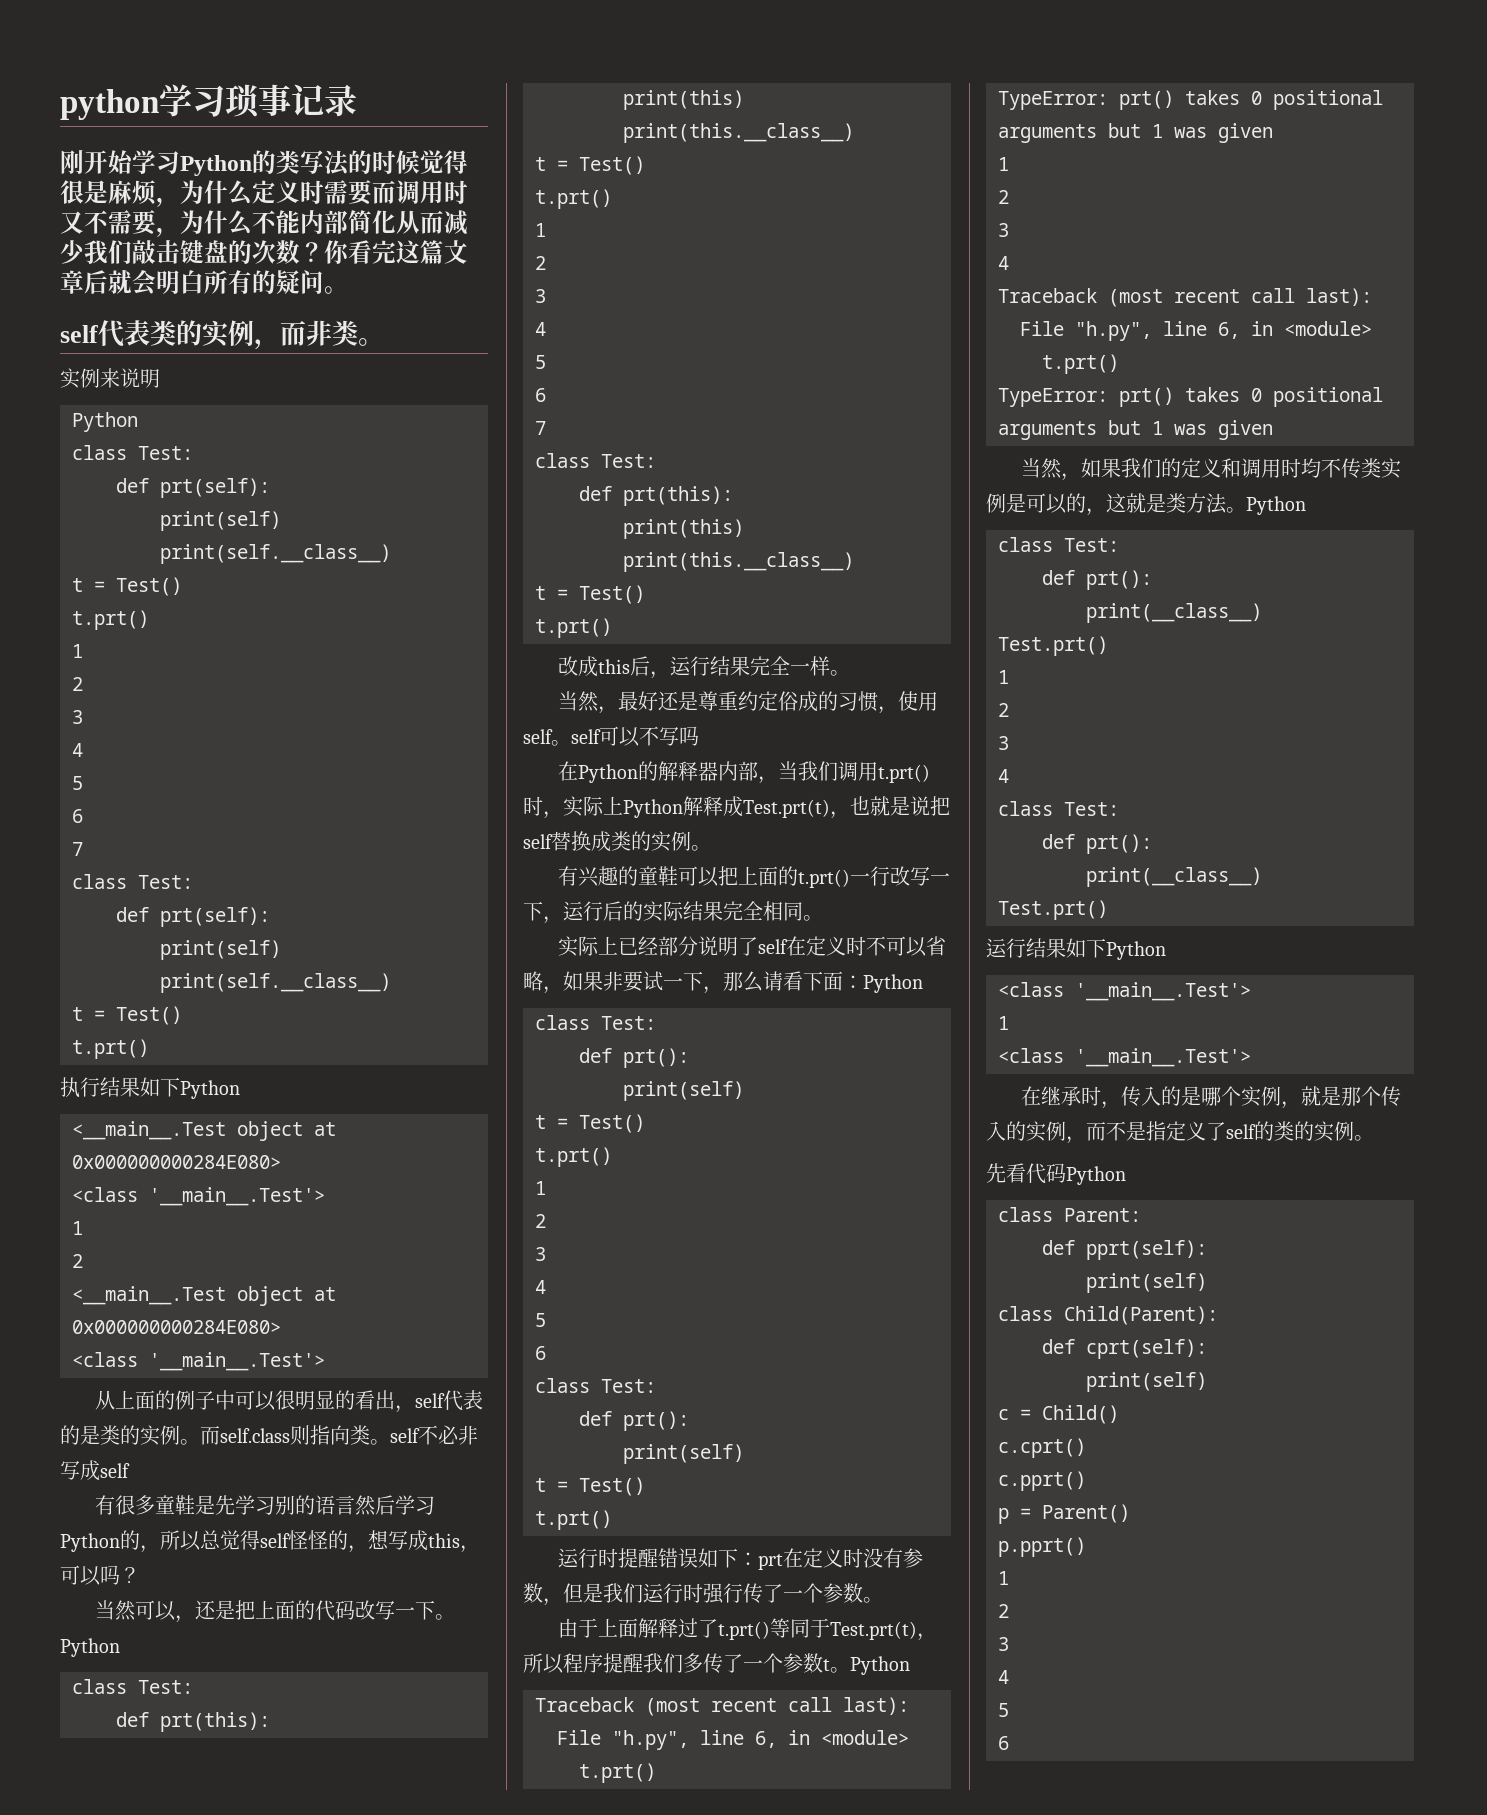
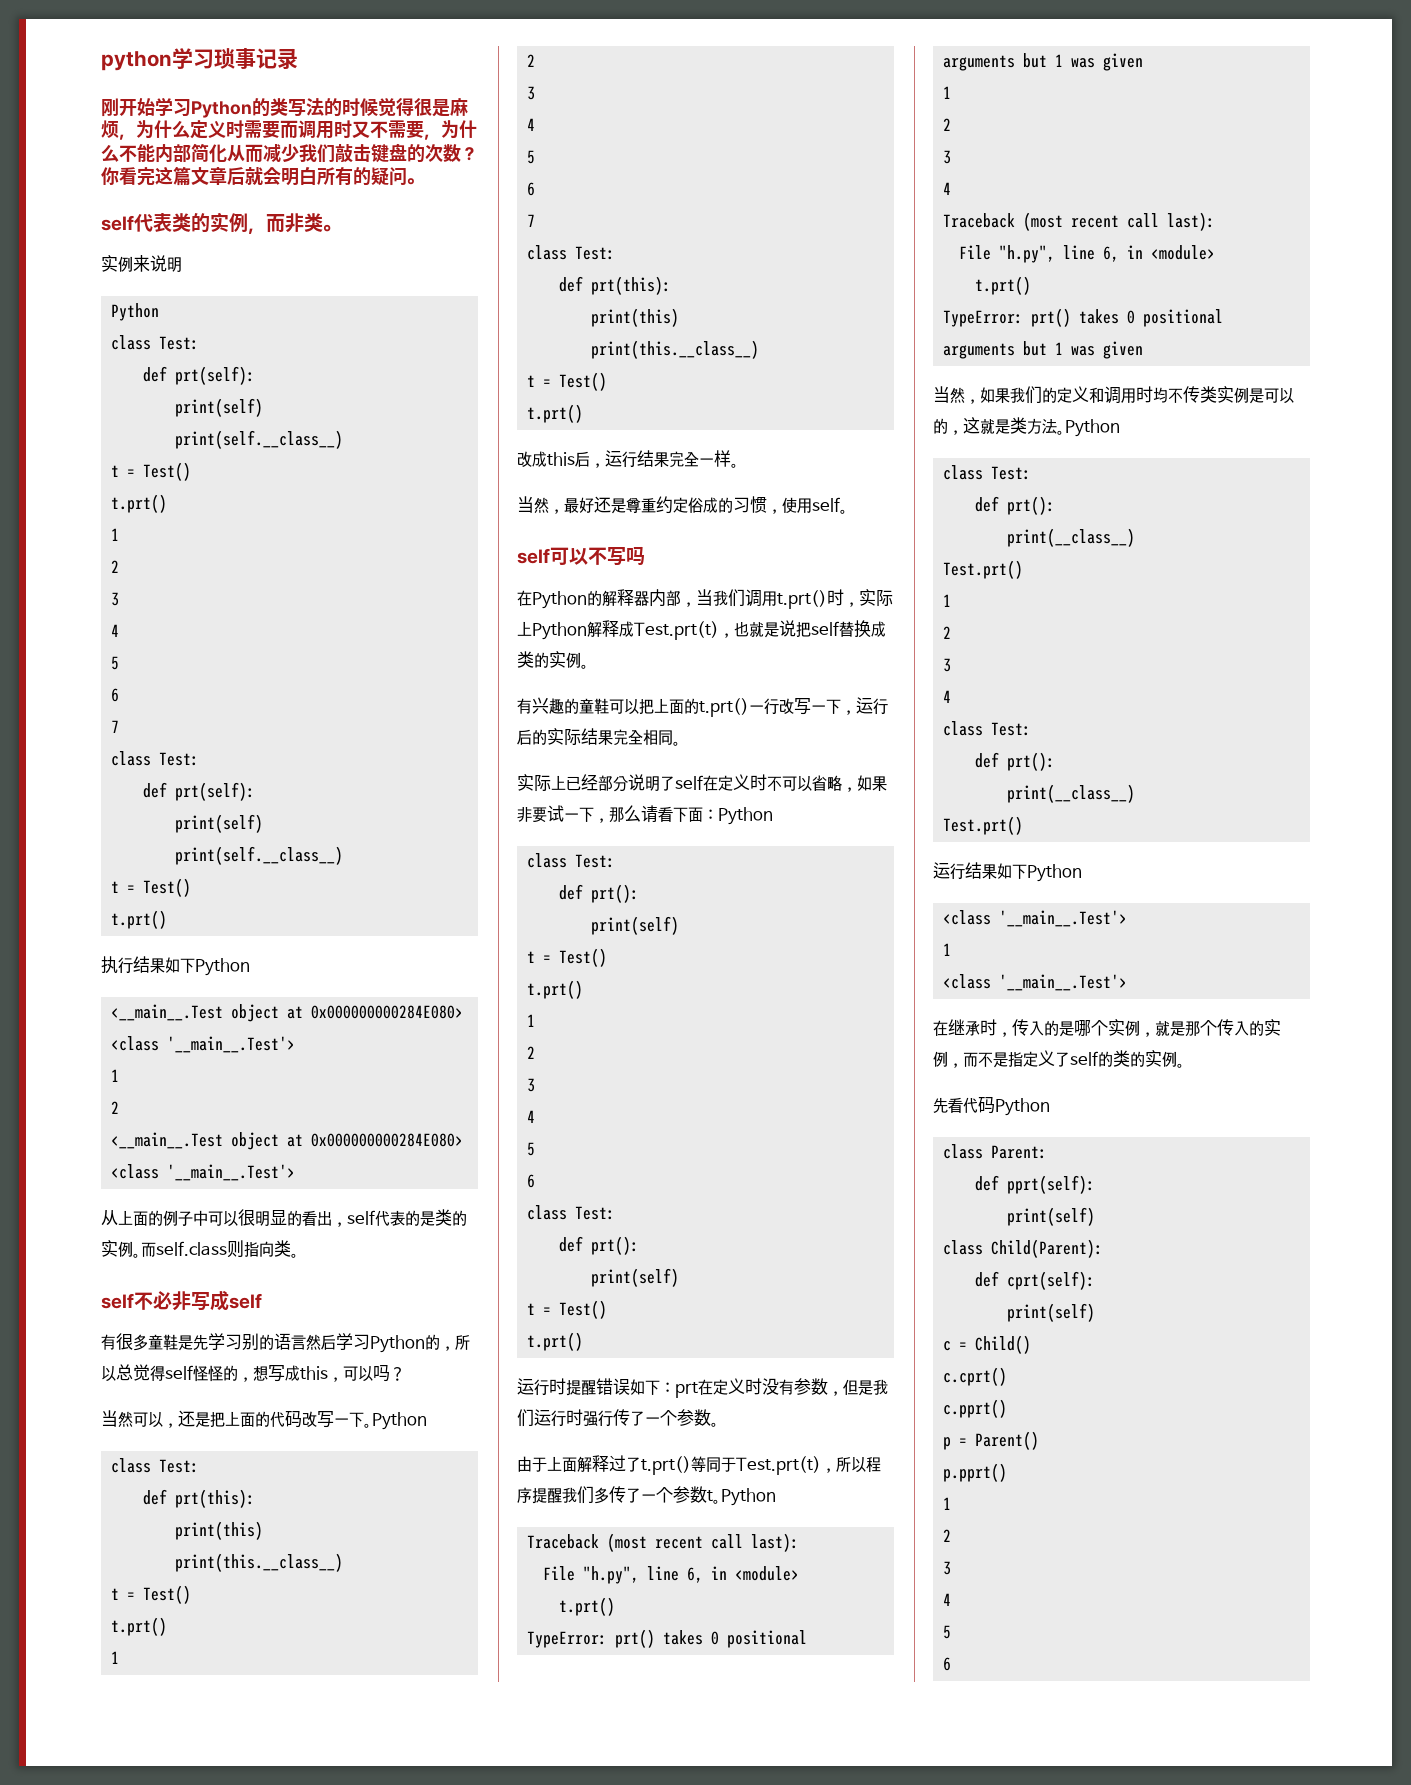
- 而self.class则指向类。self不必非写成self
+ 而self.class则指向类。
+ self不必非写成self
- 当然，最好还是尊重约定俗成的习惯，使用self。self可以不写吗
+ 当然，最好还是尊重约定俗成的习惯，使用self。
+ self可以不写吗

